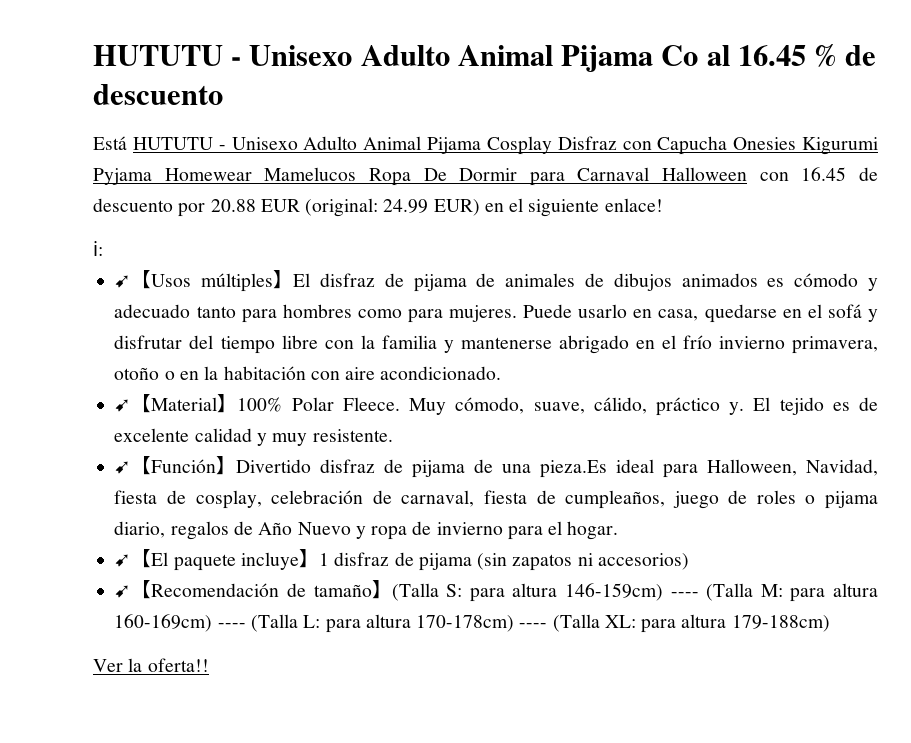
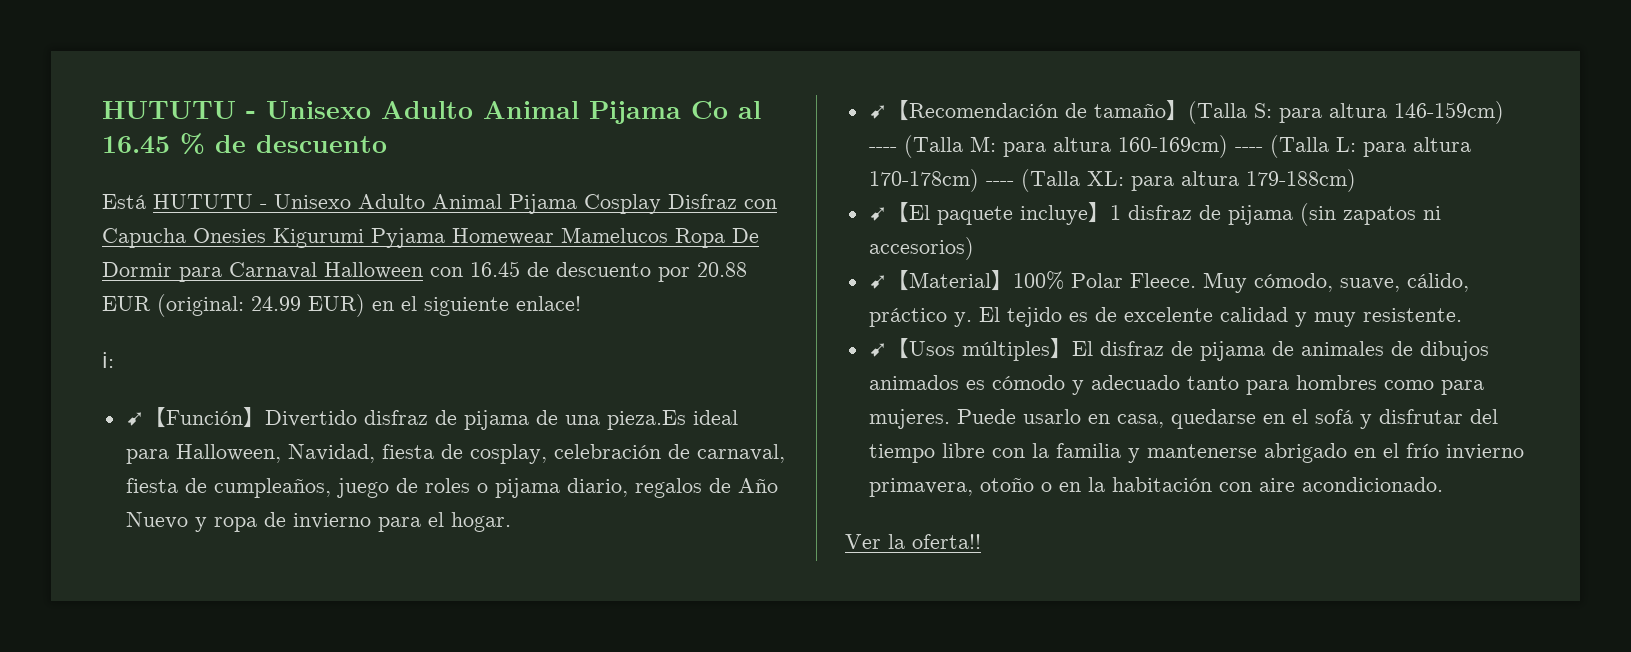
+ ➹【Función】Divertido disfraz de pijama de una pieza.Es ideal para Halloween, Navidad, fiesta de cosplay, celebración de carnaval, fiesta de cumpleaños, juego de roles o pijama diario, regalos de Año Nuevo y ropa de invierno para el hogar.
+ ➹【Recomendación de tamaño】(Talla S: para altura 146-159cm) ---- (Talla M: para altura 160-169cm) ---- (Talla L: para altura 170-178cm) ---- (Talla XL: para altura 179-188cm)
+ ➹【El paquete incluye】1 disfraz de pijama (sin zapatos ni accesorios)
+ ➹【Material】100% Polar Fleece. Muy cómodo, suave, cálido, práctico y. El tejido es de excelente calidad y muy resistente.
- ➹【Material】100% Polar Fleece. Muy cómodo, suave, cálido, práctico y. El tejido es de excelente calidad y muy resistente.
- ➹【Función】Divertido disfraz de pijama de una pieza.Es ideal para Halloween, Navidad, fiesta de cosplay, celebración de carnaval, fiesta de cumpleaños, juego de roles o pijama diario, regalos de Año Nuevo y ropa de invierno para el hogar.
- ➹【El paquete incluye】1 disfraz de pijama (sin zapatos ni accesorios)
- ➹【Recomendación de tamaño】(Talla S: para altura 146-159cm) ---- (Talla M: para altura 160-169cm) ---- (Talla L: para altura 170-178cm) ---- (Talla XL: para altura 179-188cm)

